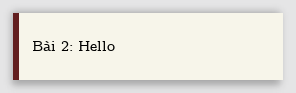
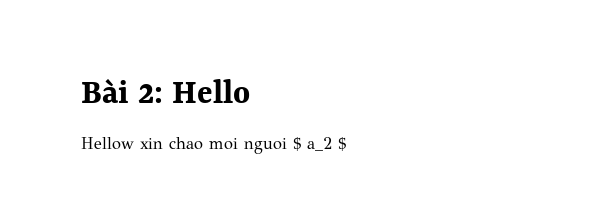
+ Hellow xin chao moi nguoi $ a_2 $

